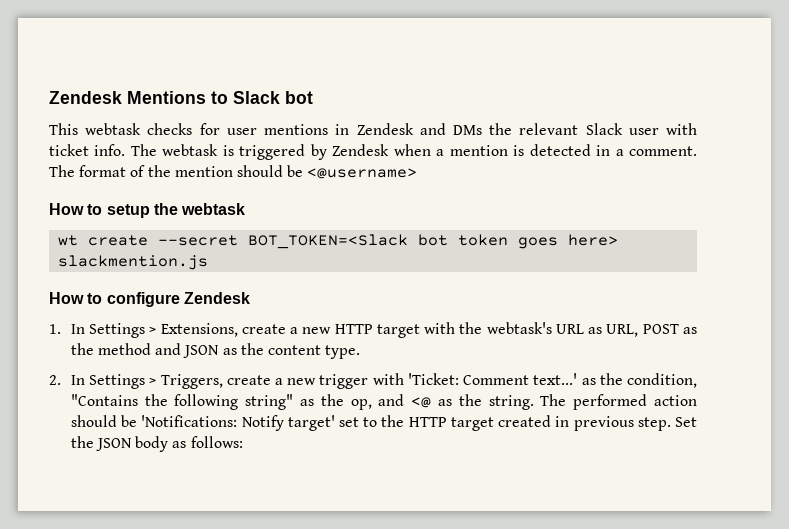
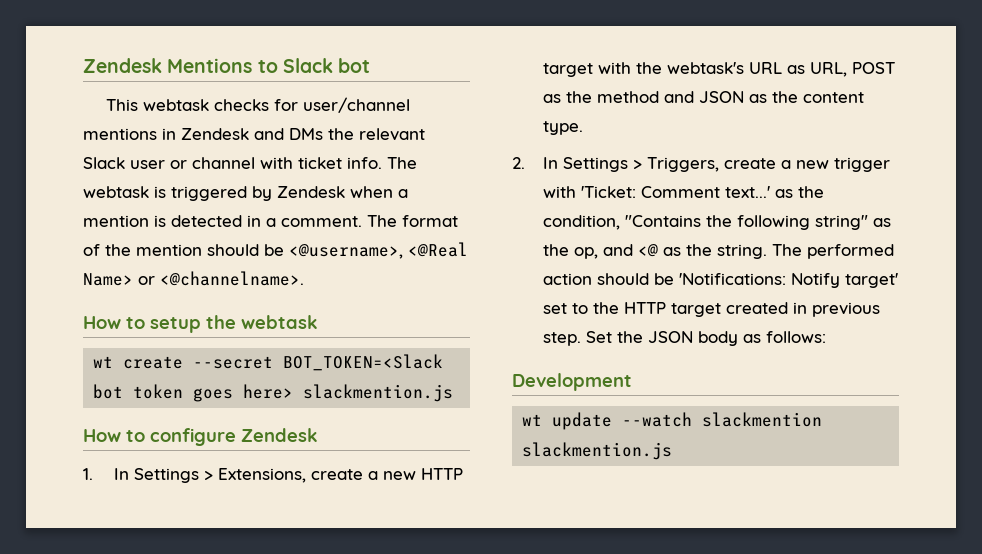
- This webtask checks for user mentions in Zendesk and DMs the relevant Slack user with ticket info.
+ This webtask checks for user/channel mentions in Zendesk and DMs the relevant Slack user or channel with ticket info.
- The format of the mention should be <@username>
+ The format of the mention should be <@username>, <@Real Name> or <@channelname>.
+ Development
+ wt update --watch slackmention slackmention.js

